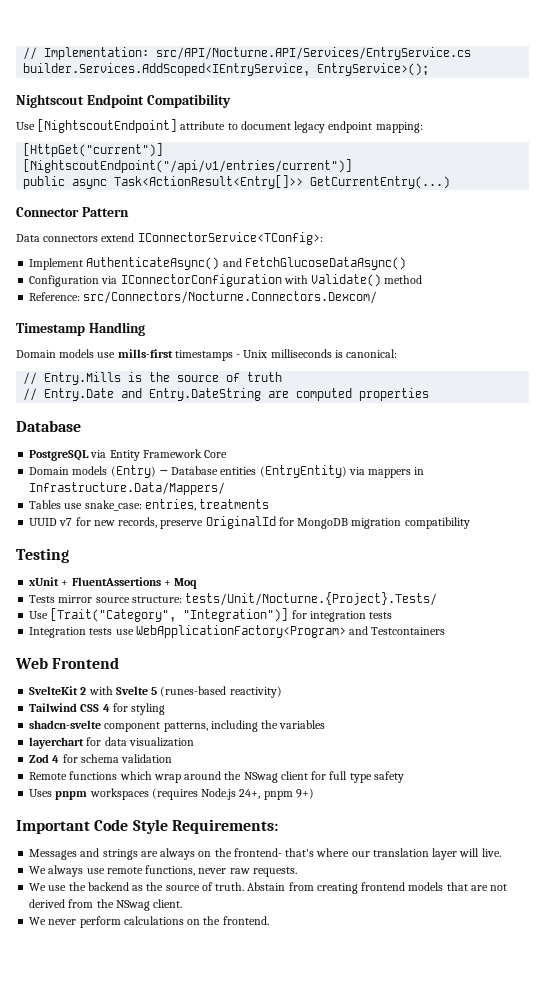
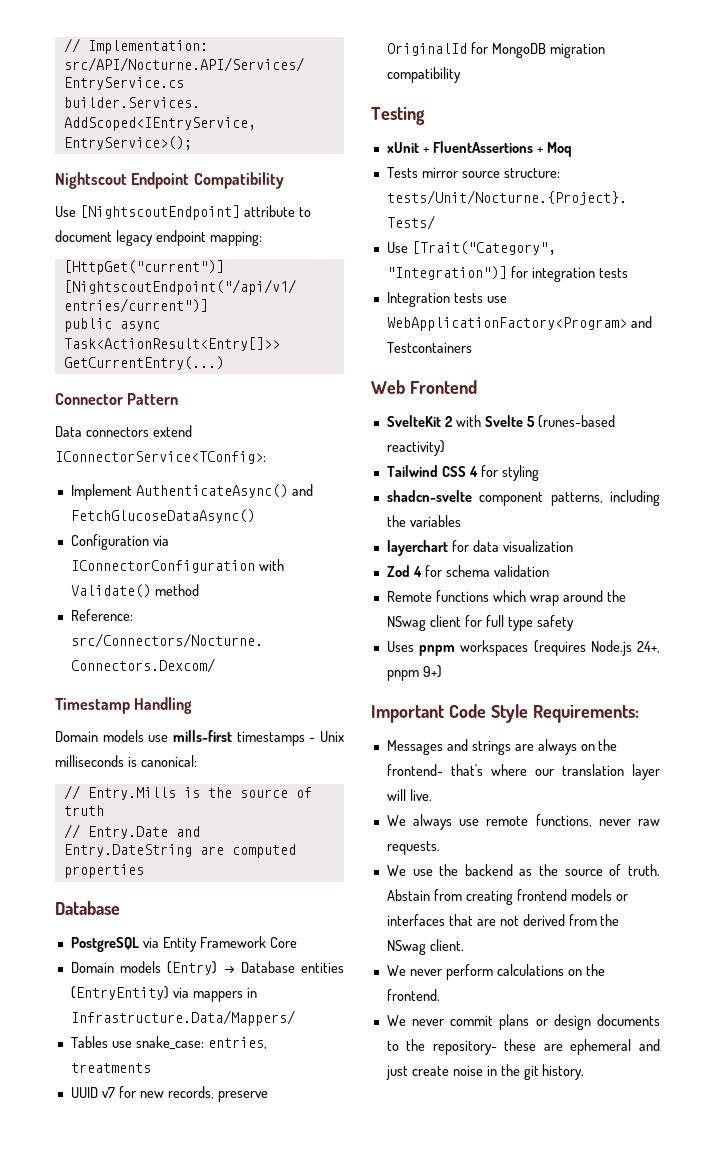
- Abstain from creating frontend models that are not derived from the NSwag client.
+ Abstain from creating frontend models or interfaces that are not derived from the NSwag client.
+ We never commit plans or design documents to the repository- these are ephemeral and just create noise in the git history.

